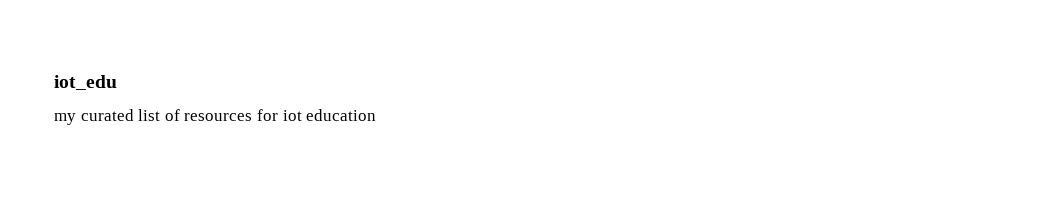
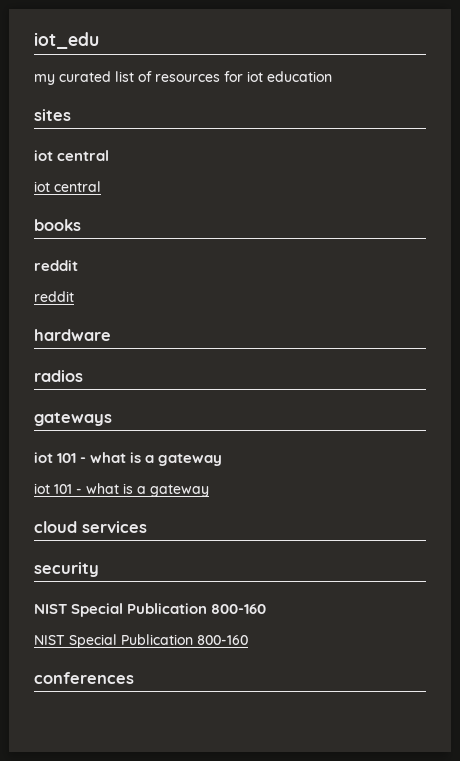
+ sites
+ iot central
+ iot central
+ books
+ reddit
+ reddit
+ hardware
+ radios
+ gateways
+ iot 101 - what is a gateway
+ iot 101 - what is a gateway
+ cloud services
+ security
+ NIST Special Publication 800-160
+ NIST Special Publication 800-160
+ conferences

